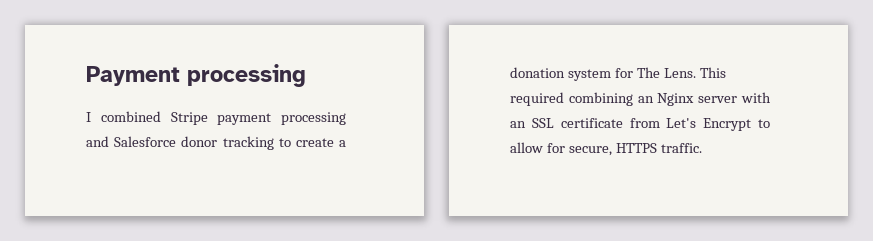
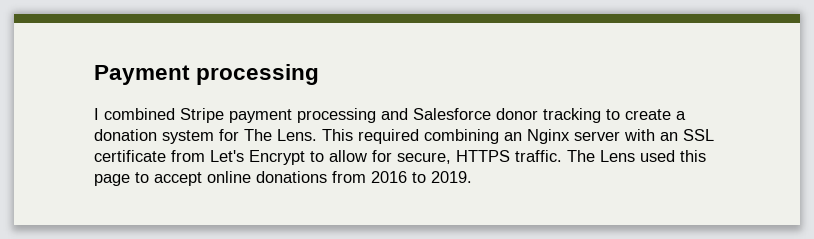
+ The Lens used this page to accept online donations from 2016 to 2019.

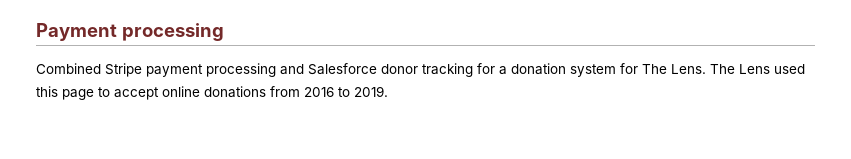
- I combined Stripe payment processing and Salesforce donor tracking to create a donation system for The Lens.
+ Combined Stripe payment processing and Salesforce donor tracking for a donation system for The Lens.
- This required combining an Nginx server with an SSL certificate from Let's Encrypt to allow for secure, HTTPS traffic.

